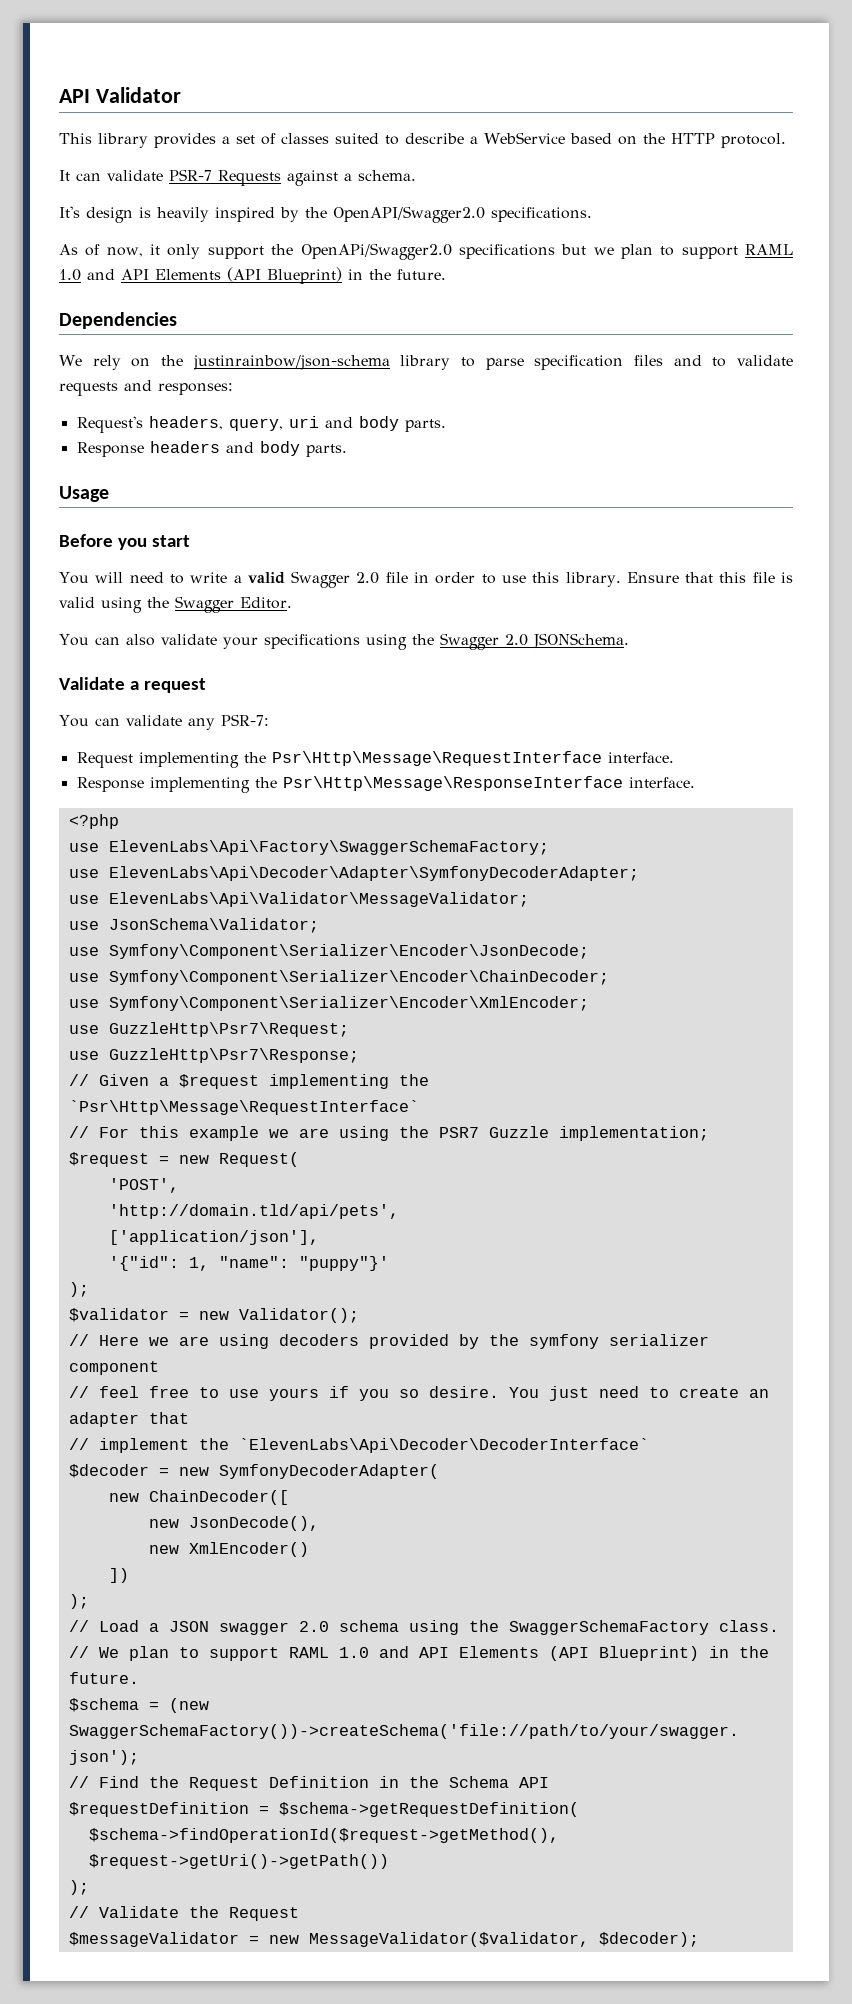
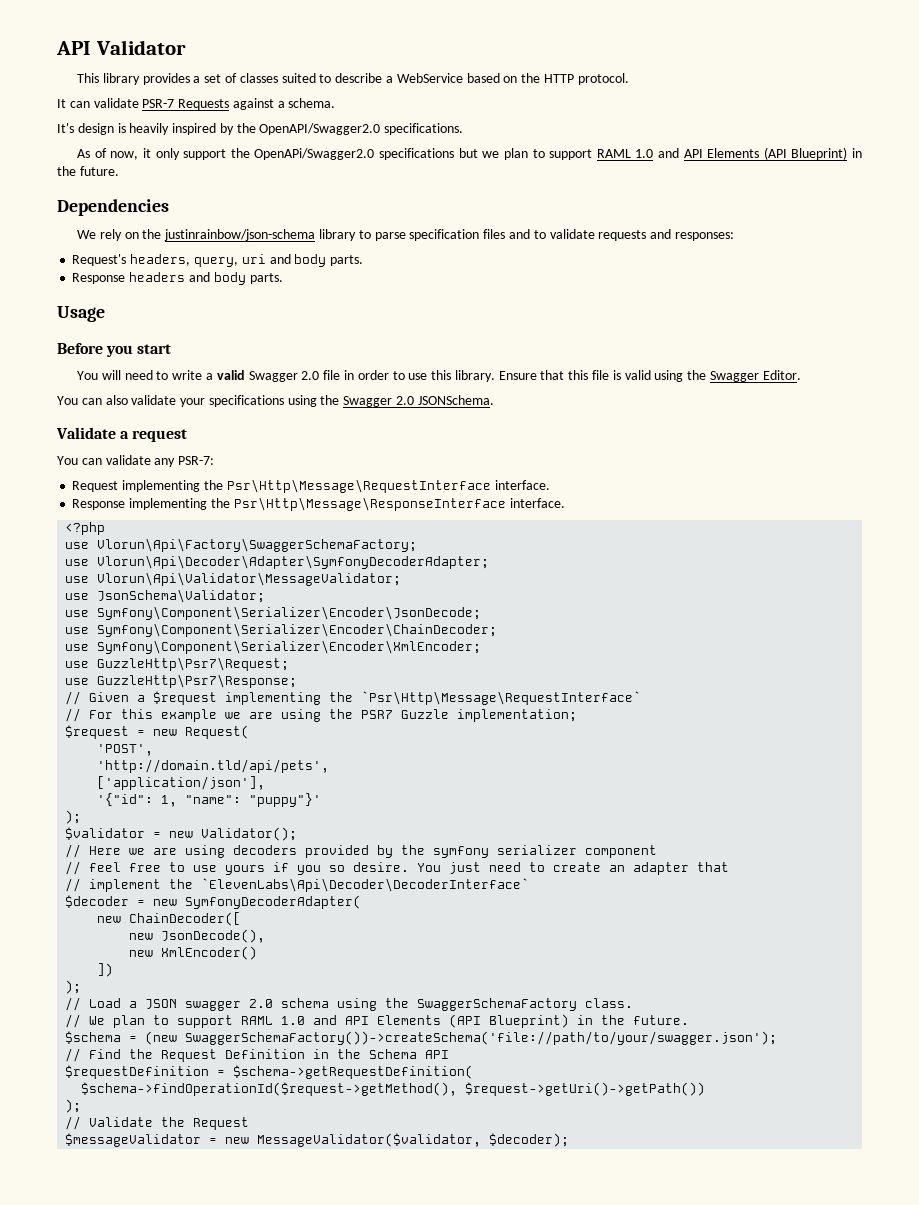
- use ElevenLabs\Api\Factory\SwaggerSchemaFactory;
- use ElevenLabs\Api\Decoder\Adapter\SymfonyDecoderAdapter;
- use ElevenLabs\Api\Validator\MessageValidator;
+ use Vlorun\Api\Factory\SwaggerSchemaFactory;
+ use Vlorun\Api\Decoder\Adapter\SymfonyDecoderAdapter;
+ use Vlorun\Api\Validator\MessageValidator;

